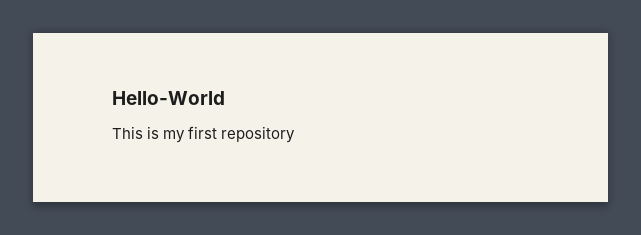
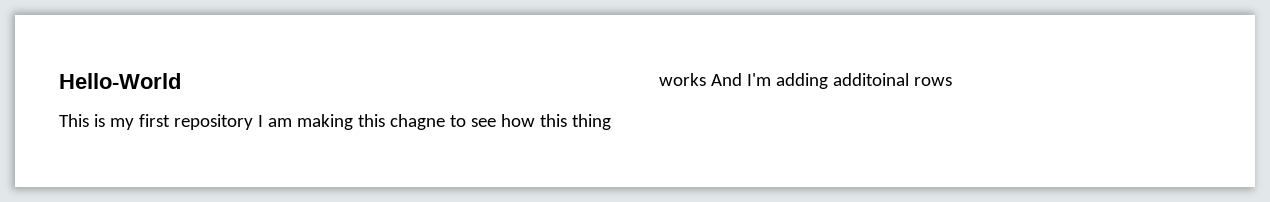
- This is my first repository
+ This is my first repository I am making this chagne to see how this thing works And I'm adding additoinal rows

